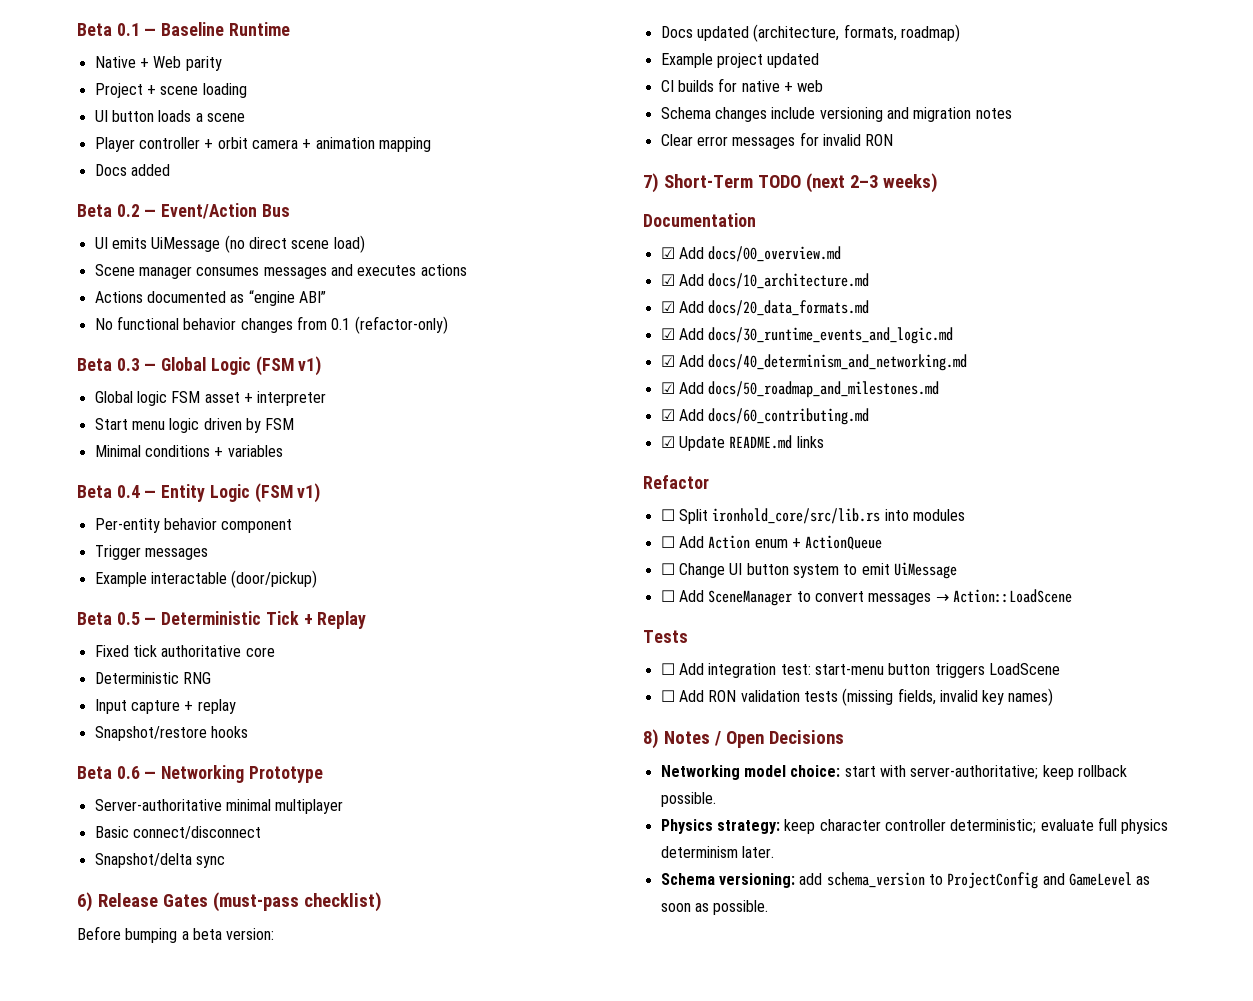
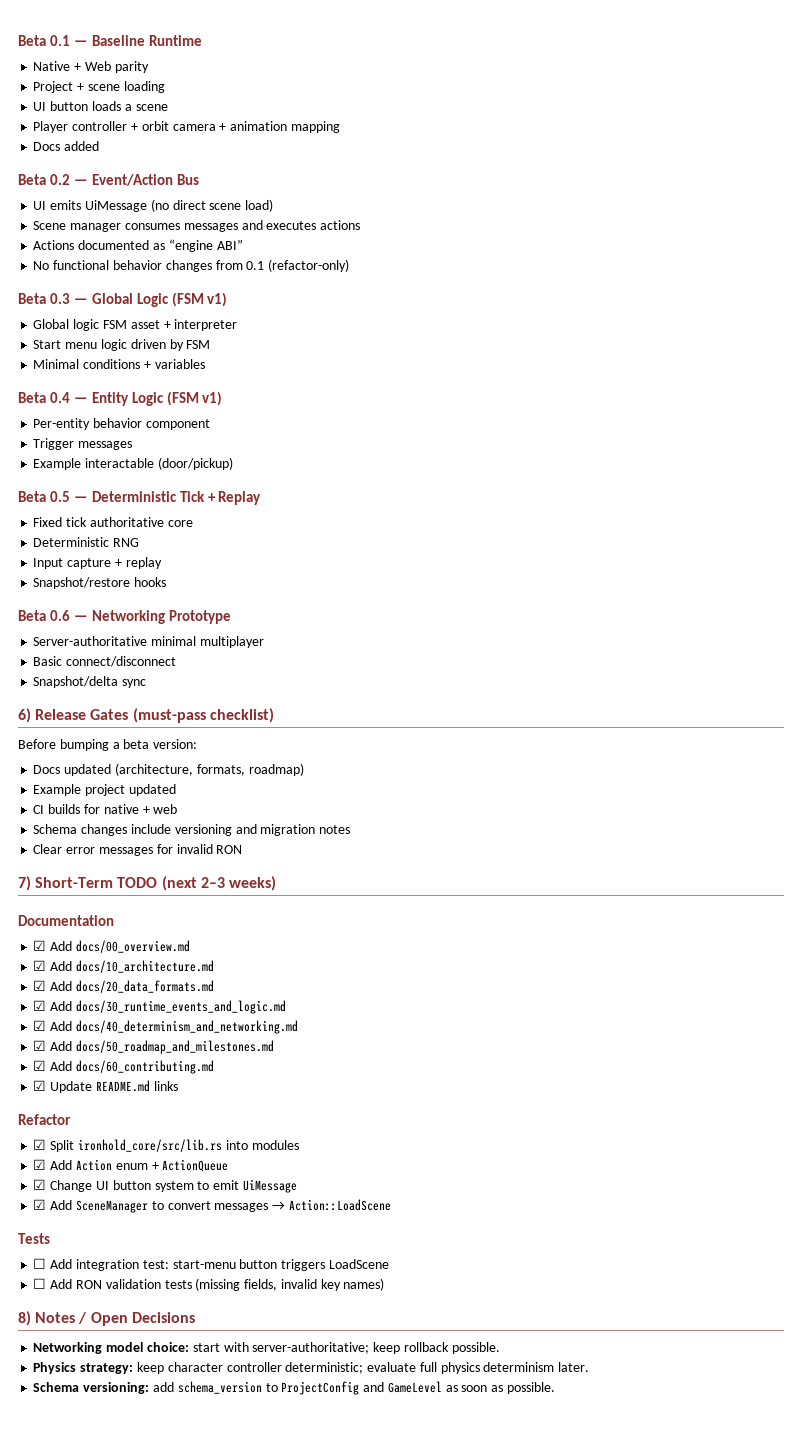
- ☐ Split ironhold_core/src/lib.rs into modules
+ ☑ Split ironhold_core/src/lib.rs into modules
- ☐ Add Action enum + ActionQueue
+ ☑ Add Action enum + ActionQueue
- ☐ Change UI button system to emit UiMessage
+ ☑ Change UI button system to emit UiMessage
- ☐ Add SceneManager to convert messages → Action::LoadScene
+ ☑ Add SceneManager to convert messages → Action::LoadScene

